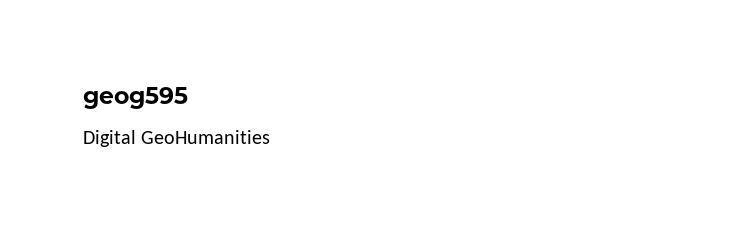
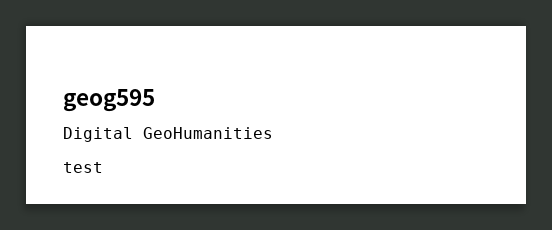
+ test

